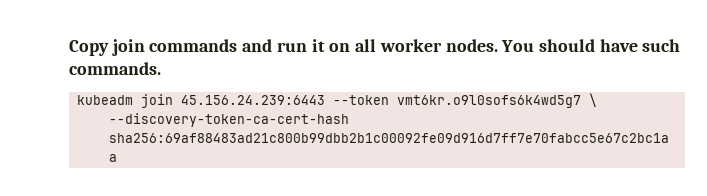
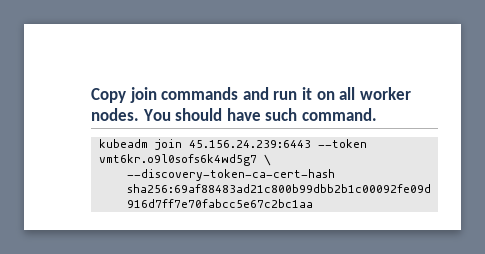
- You should have such commands.
+ You should have such command.

